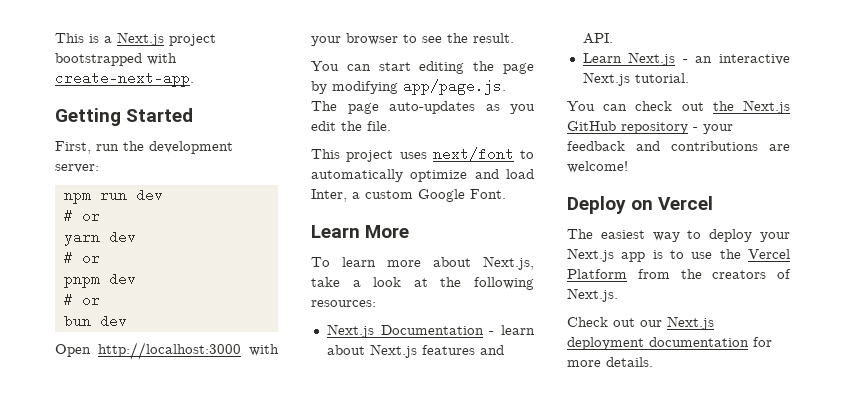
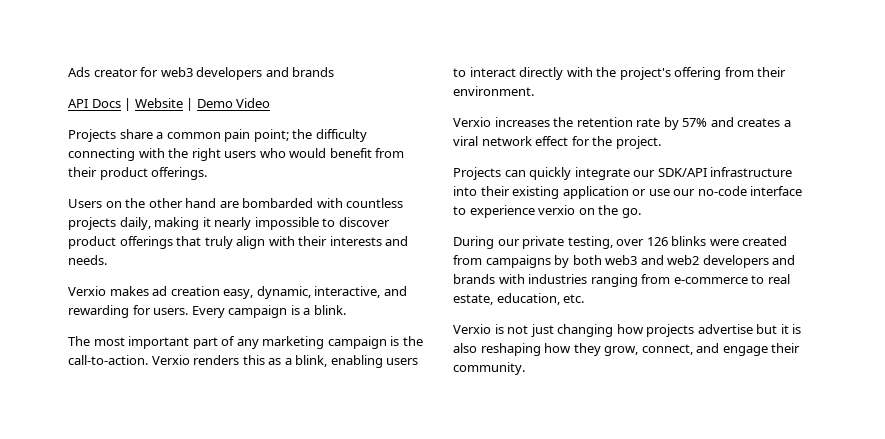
- This is a Next.js project bootstrapped with create-next-app.
- Getting Started
- First, run the development server:
- npm run dev
- # or
- yarn dev
- # or
- pnpm dev
- # or
- bun dev
- Open http://localhost:3000 with your browser to see the result.
- You can start editing the page by modifying app/page.js. The page auto-updates as you edit the file.
- This project uses next/font to automatically optimize and load Inter, a custom Google Font.
- Learn More
- To learn more about Next.js, take a look at the following resources:
- Next.js Documentation - learn about Next.js features and API.
- Learn Next.js - an interactive Next.js tutorial.
- You can check out the Next.js GitHub repository - your feedback and contributions are welcome!
- Deploy on Vercel
- The easiest way to deploy your Next.js app is to use the Vercel Platform from the creators of Next.js.
- Check out our Next.js deployment documentation for more details.
+ Ads creator for web3 developers and brands
+ API Docs | Website | Demo Video
+ Projects share a common pain point; the difficulty connecting with the right users who would benefit from their product offerings.
+ Users on the other hand are bombarded with countless projects daily, making it nearly impossible to discover product offerings that truly align with their interests and needs.
+ Verxio makes ad creation easy, dynamic, interactive, and rewarding for users. Every campaign is a blink.
+ The most important part of any marketing campaign is the call-to-action. Verxio renders this as a blink, enabling users to interact directly with the project's offering from their environment.
+ Verxio increases the retention rate by 57% and creates a viral network effect for the project.
+ Projects can quickly integrate our SDK/API infrastructure into their existing application or use our no-code interface to experience verxio on the go.
+ During our private testing, over 126 blinks were created from campaigns by both web3 and web2 developers and brands with industries ranging from e-commerce to real estate, education, etc.
+ Verxio is not just changing how projects advertise but it is also reshaping how they grow, connect, and engage their community.

